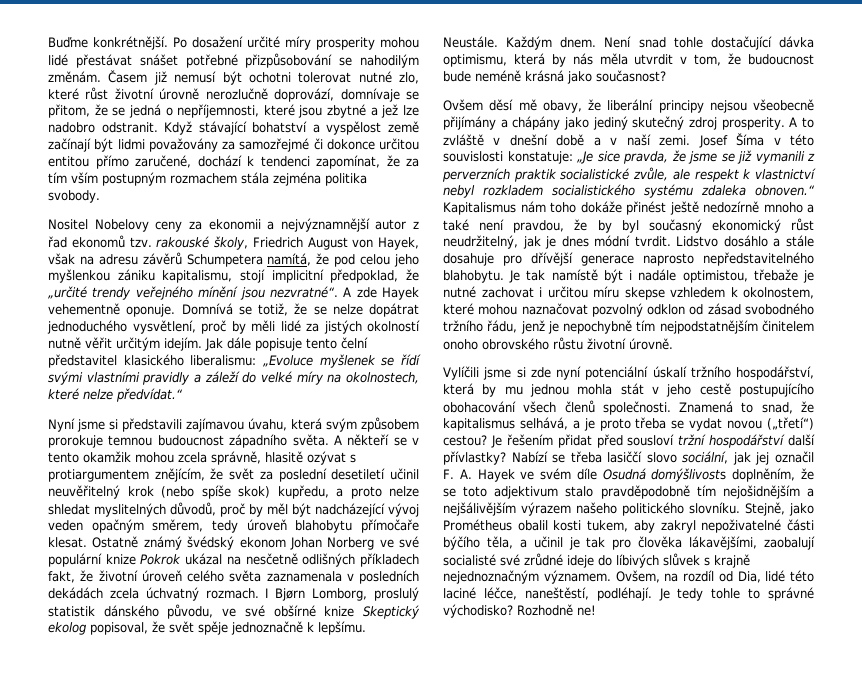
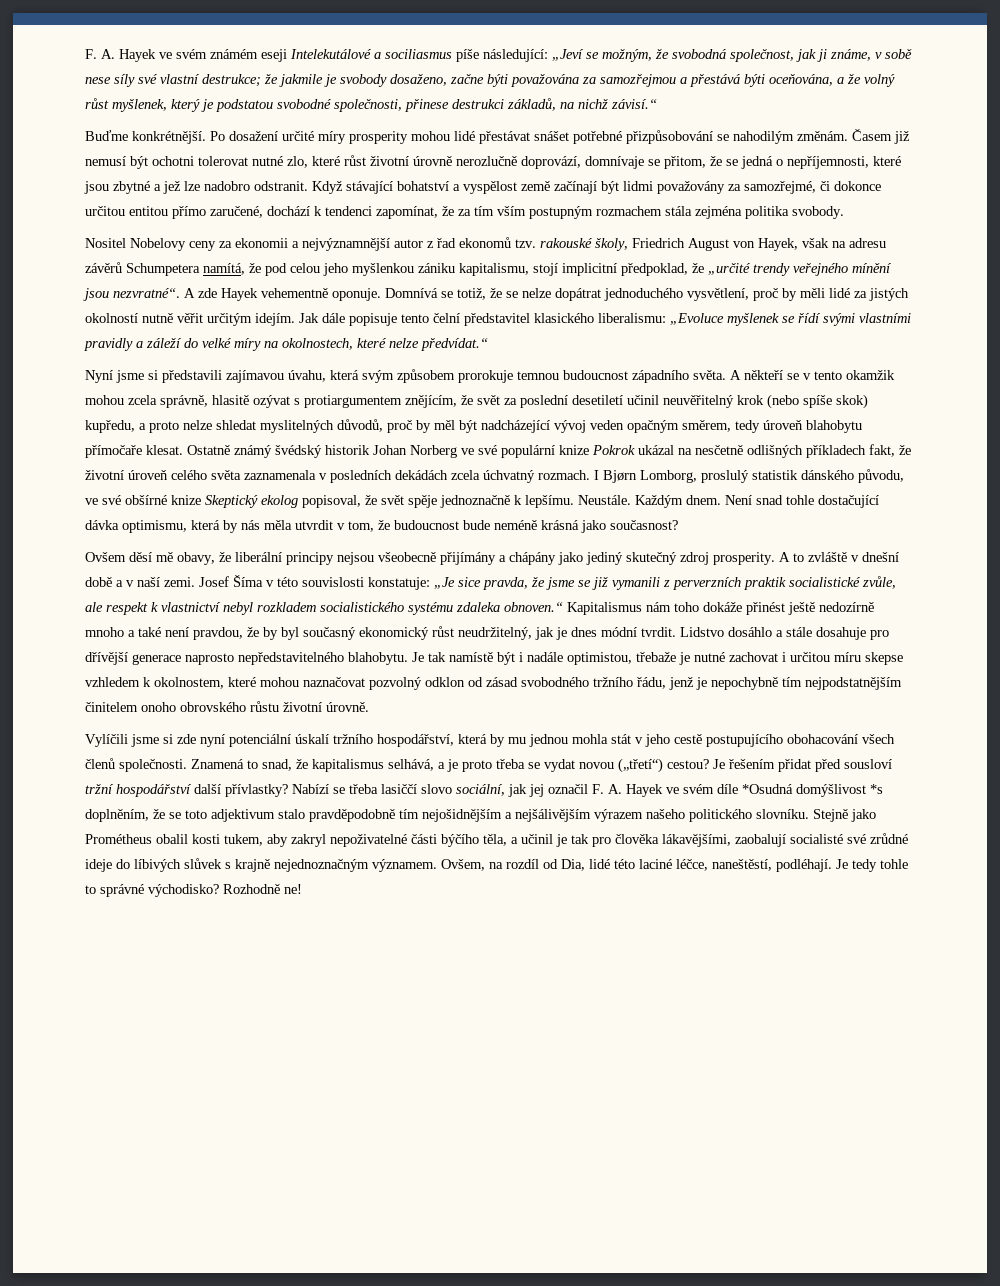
+ F. A. Hayek ve svém známém eseji Intelekutálové a sociliasmus píše následující: „Jeví se možným, že svobodná společnost, jak ji známe, v sobě nese síly své vlastní destrukce; že jakmile je svobody dosaženo, začne býti považována za samozřejmou a přestává býti oceňována, a že volný růst myšlenek, který je podstatou svobodné společnosti, přinese destrukci základů, na nichž závisí.“
- Když stávající bohatství a vyspělost země začínají být lidmi považovány za samozřejmé či dokonce určitou entitou přímo zaručené, dochází k tendenci zapomínat, že za tím vším postupným rozmachem stála zejména politika svobody.
+ Když stávající bohatství a vyspělost země začínají být lidmi považovány za samozřejmé, či dokonce určitou entitou přímo zaručené, dochází k tendenci zapomínat, že za tím vším postupným rozmachem stála zejména politika svobody.
- Ostatně známý švédský ekonom Johan Norberg ve své populární knize Pokrok ukázal na nesčetně odlišných příkladech fakt, že životní úroveň celého světa zaznamenala v posledních dekádách zcela úchvatný rozmach.
+ Ostatně známý švédský historik Johan Norberg ve své populární knize Pokrok ukázal na nesčetně odlišných příkladech fakt, že životní úroveň celého světa zaznamenala v posledních dekádách zcela úchvatný rozmach.
- Nabízí se třeba lasiččí slovo sociální, jak jej označil F. A. Hayek ve svém díle Osudná domýšlivosts doplněním, že se toto adjektivum stalo pravděpodobně tím nejošidnějším a nejšálivějším výrazem našeho politického slovníku.
+ Nabízí se třeba lasiččí slovo sociální, jak jej označil F. A. Hayek ve svém díle *Osudná domýšlivost *s doplněním, že se toto adjektivum stalo pravděpodobně tím nejošidnějším a nejšálivějším výrazem našeho politického slovníku.
- Stejně, jako Prométheus obalil kosti tukem, aby zakryl nepoživatelné části býčího těla, a učinil je tak pro člověka lákavějšími, zaobalují socialisté své zrůdné ideje do líbivých slůvek s krajně nejednoznačným významem.
+ Stejně jako Prométheus obalil kosti tukem, aby zakryl nepoživatelné části býčího těla, a učinil je tak pro člověka lákavějšími, zaobalují socialisté své zrůdné ideje do líbivých slůvek s krajně nejednoznačným významem.

